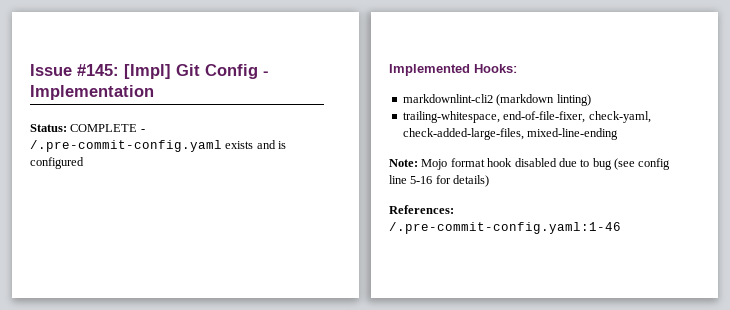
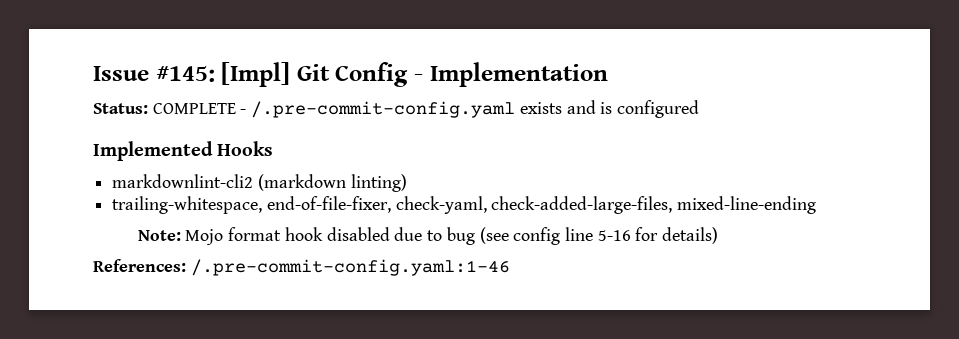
- Implemented Hooks:
+ Implemented Hooks

